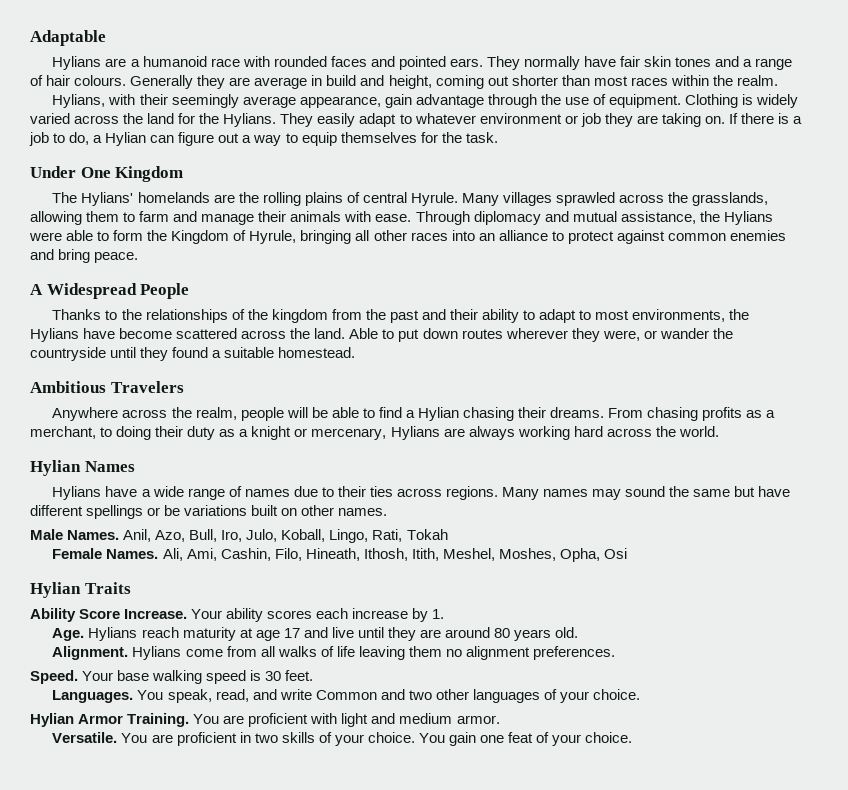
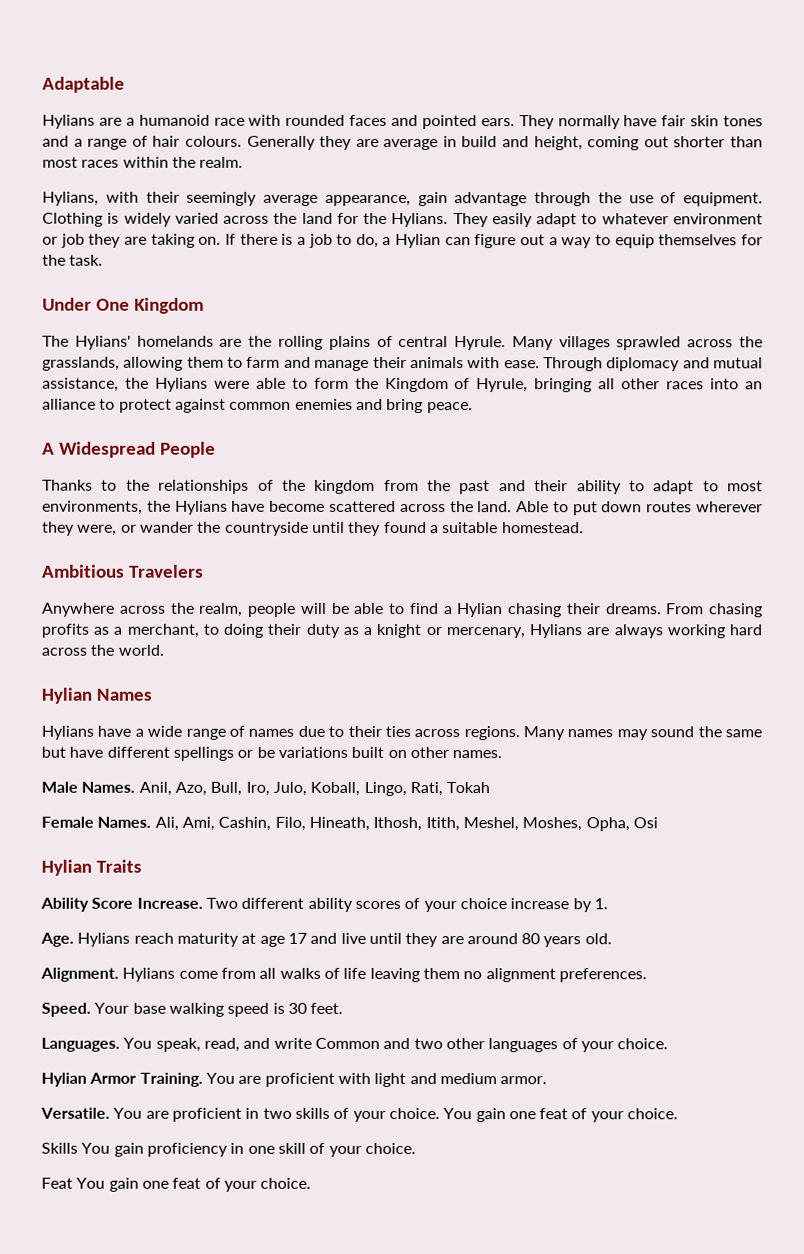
- Your ability scores each increase by 1.
+ Two different ability scores of your choice increase by 1.
+ Skills You gain proficiency in one skill of your choice.
+ Feat You gain one feat of your choice.

